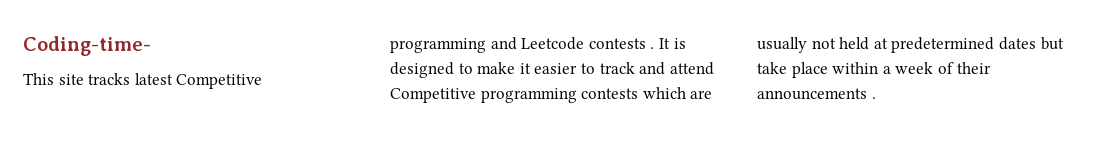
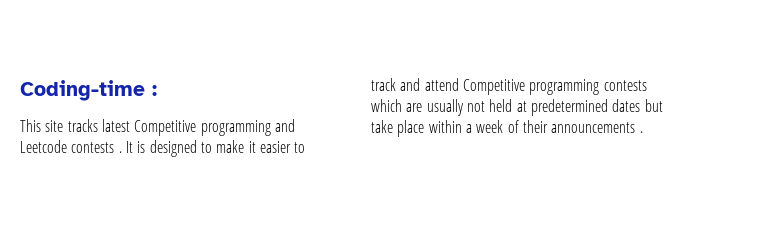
- Coding-time-
+ Coding-time :

